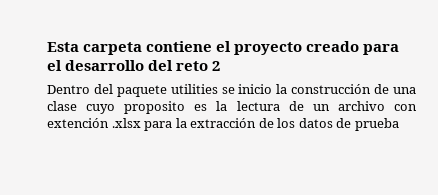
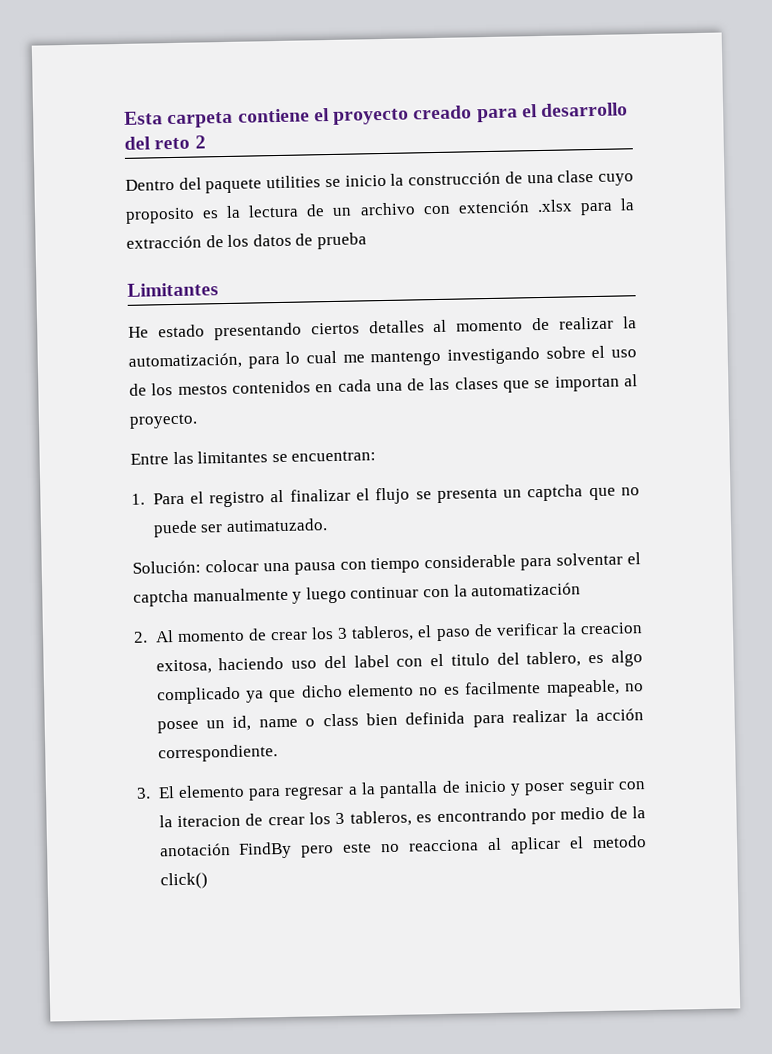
+ Limitantes
+ He estado presentando ciertos detalles al momento de realizar la automatización, para lo cual me mantengo investigando sobre el uso de los mestos contenidos en cada una de las clases que se importan al proyecto.
+ Entre las limitantes se encuentran:
+ 1. Para el registro al finalizar el flujo se presenta un captcha que no puede ser autimatuzado.
+ Solución: colocar una pausa con tiempo considerable para solventar el captcha manualmente y luego continuar con la automatización
+ 2. Al momento de crear los 3 tableros, el paso de verificar la creacion exitosa, haciendo uso del label con el titulo del tablero, es algo complicado ya que dicho elemento no es facilmente mapeable, no posee un id, name o class bien definida para realizar la acción correspondiente.
+ 3. El elemento para regresar a la pantalla de inicio y poser seguir con la iteracion de crear los 3 tableros, es encontrando por medio de la anotación FindBy pero este no reacciona al aplicar el metodo click()

